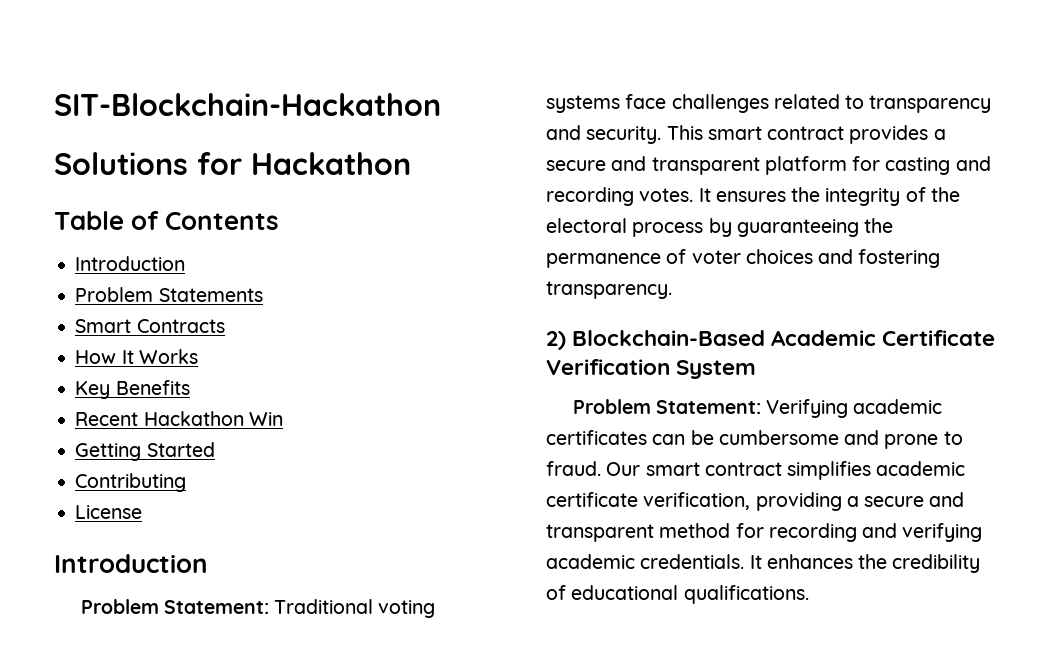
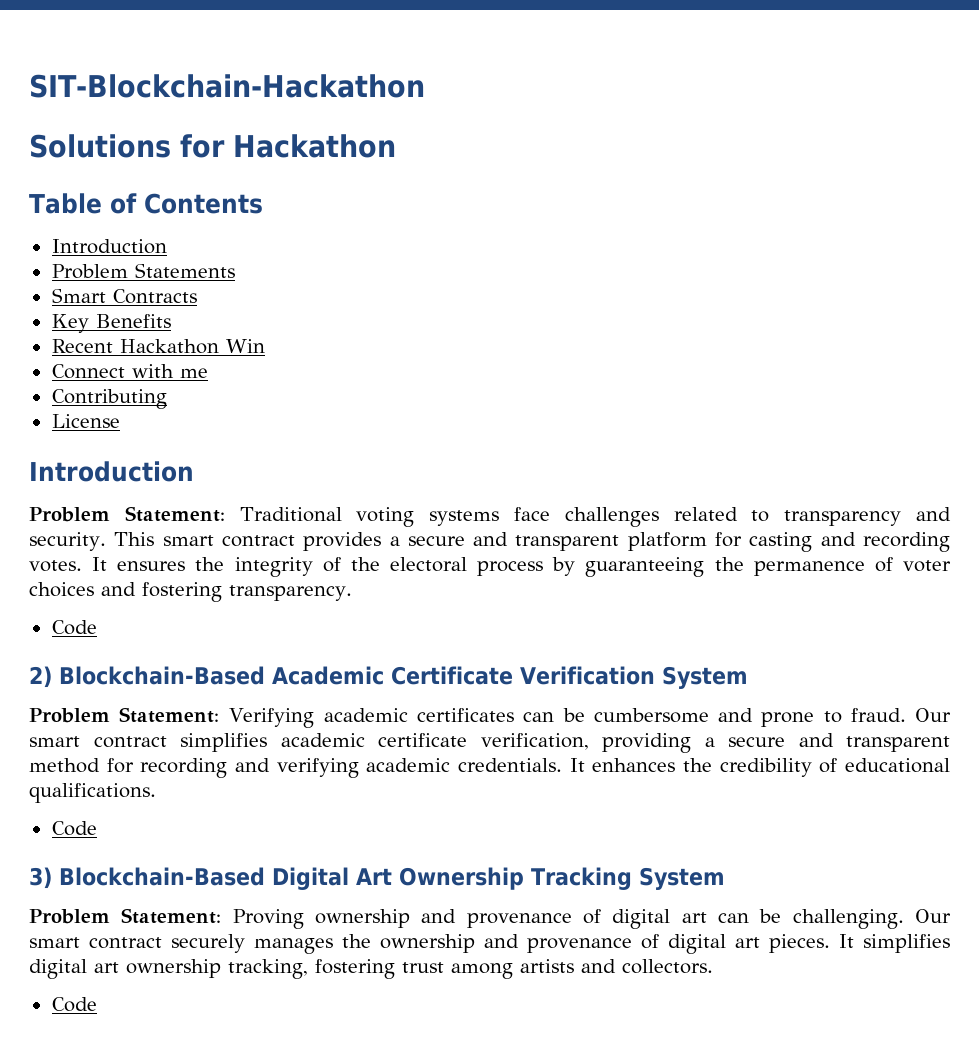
- How It Works
- Getting Started
+ Connect with me
  It ensures the integrity of the electoral process by guaranteeing the permanence of voter choices and fostering transparency.
+ Code
  It enhances the credibility of educational qualifications.
+ Code
+ 3) Blockchain-Based Digital Art Ownership Tracking System
+ Problem Statement: Proving ownership and provenance of digital art can be challenging. Our smart contract securely manages the ownership and provenance of digital art pieces. It simplifies digital art ownership tracking, fostering trust among artists and collectors.
+ Code

